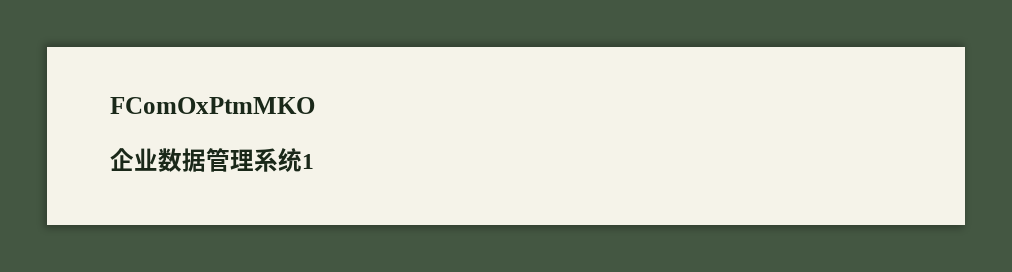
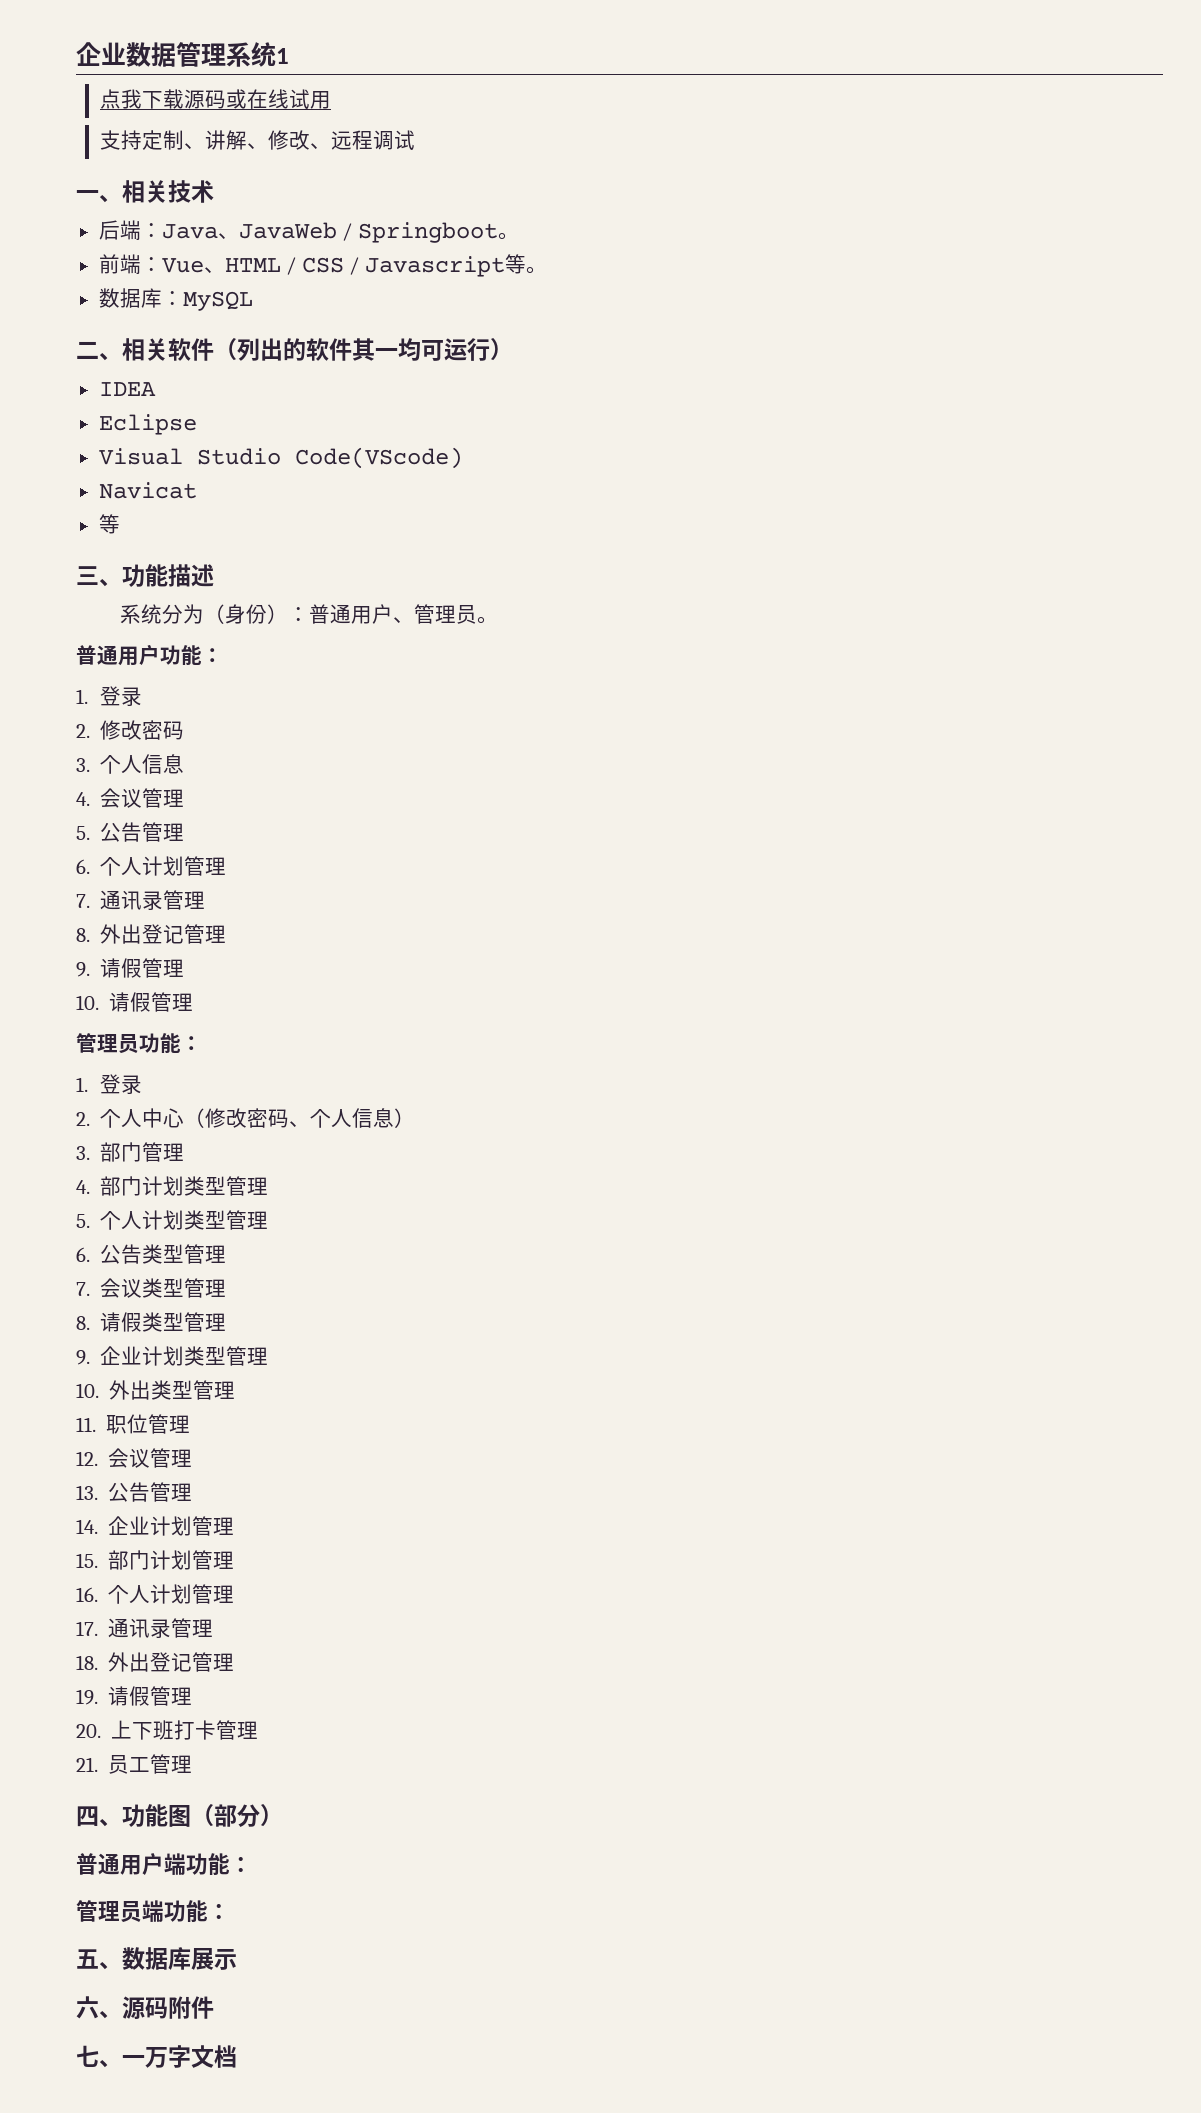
- FComOxPtmMKO
+ 点我下载源码或在线试用
+ 支持定制、讲解、修改、远程调试
+ 一、相关技术
+ 后端：Java、JavaWeb / Springboot。
+ 前端：Vue、HTML / CSS / Javascript等。
+ 数据库：MySQL
+ 二、相关软件（列出的软件其一均可运行）
+ IDEA
+ Eclipse
+ Visual Studio Code(VScode)
+ Navicat
+ 等
+ 三、功能描述
+ 系统分为（身份）：普通用户、管理员。
+ 普通用户功能：
+ 1.登录
+ 2.修改密码
+ 3.个人信息
+ 4.会议管理
+ 5.公告管理
+ 6.个人计划管理
+ 7.通讯录管理
+ 8.外出登记管理
+ 9.请假管理
+ 10.请假管理
+ 管理员功能：
+ 1.登录
+ 2.个人中心（修改密码、个人信息）
+ 3.部门管理
+ 4.部门计划类型管理
+ 5.个人计划类型管理
+ 6.公告类型管理
+ 7.会议类型管理
+ 8.请假类型管理
+ 9.企业计划类型管理
+ 10.外出类型管理
+ 11.职位管理
+ 12.会议管理
+ 13.公告管理
+ 14.企业计划管理
+ 15.部门计划管理
+ 16.个人计划管理
+ 17.通讯录管理
+ 18.外出登记管理
+ 19.请假管理
+ 20.上下班打卡管理
+ 21.员工管理
+ 四、功能图（部分）
+ 普通用户端功能：
+ 管理员端功能：
+ 五、数据库展示
+ 六、源码附件
+ 七、一万字文档

